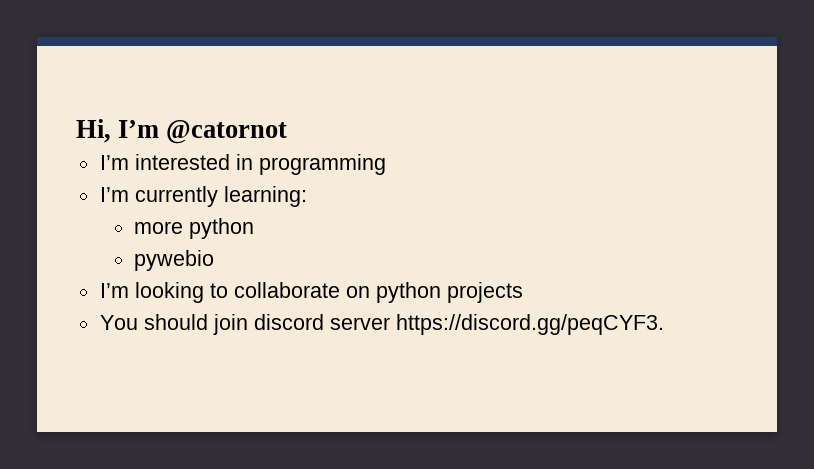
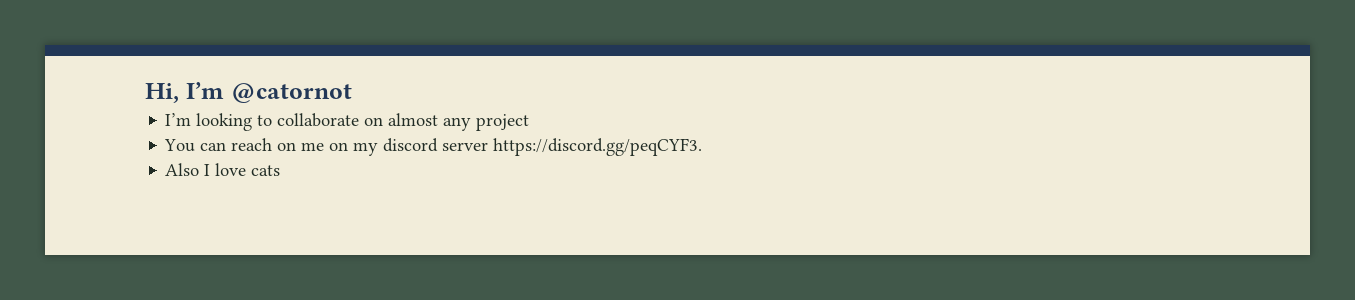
- I’m interested in programming
- I’m currently learning:
- more python
- pywebio
- I’m looking to collaborate on python projects
- You should join discord server https://discord.gg/peqCYF3.
+ I’m looking to collaborate on almost any project
+ You can reach on me on my discord server https://discord.gg/peqCYF3.
+ Also I love cats

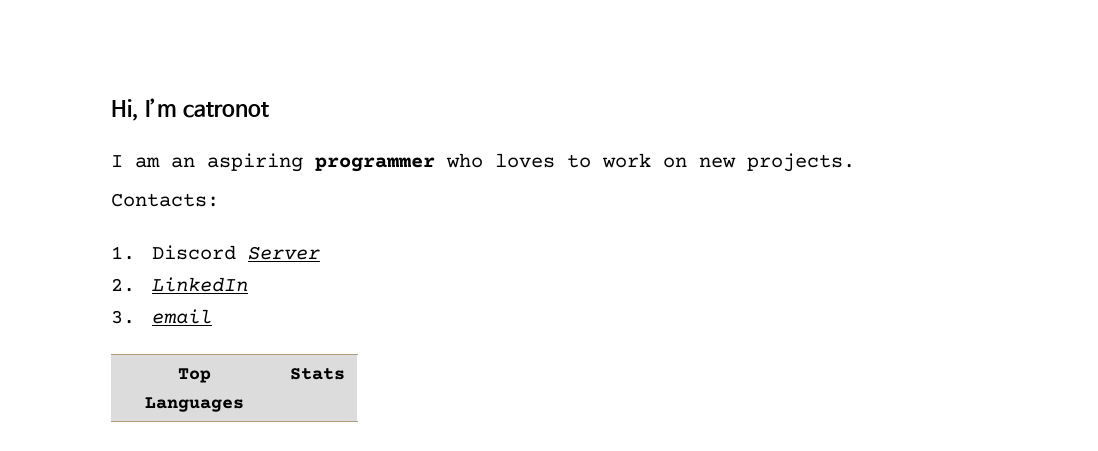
- Hi, I’m @catornot
- I’m looking to collaborate on almost any project
- You can reach on me on my discord server https://discord.gg/peqCYF3.
- Also I love cats
+ Hi, I’m catronot
+ I am an aspiring programmer who loves to work on new projects.
+ Contacts:
+ 1. Discord Server
+ 2. LinkedIn
+ 3. email
+ Top Languages | Stats

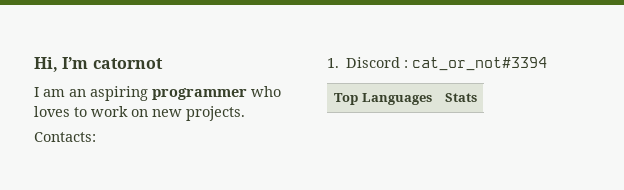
- Hi, I’m catronot
+ Hi, I’m catornot
- 1. Discord Server
- 2. LinkedIn
- 3. email
+ 1. Discord : cat_or_not#3394

